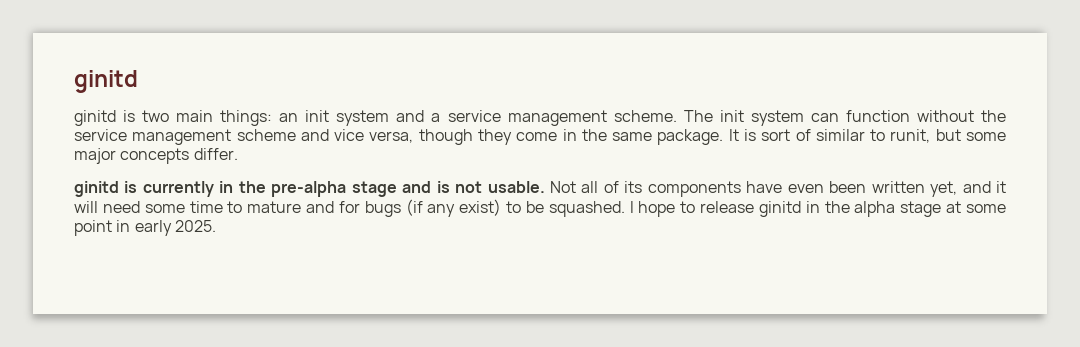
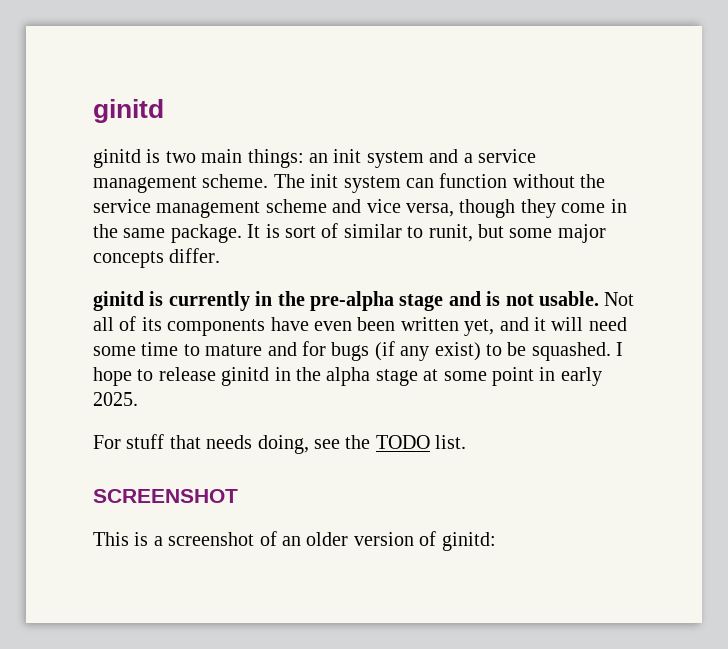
+ For stuff that needs doing, see the TODO list.
+ SCREENSHOT
+ This is a screenshot of an older version of ginitd:

